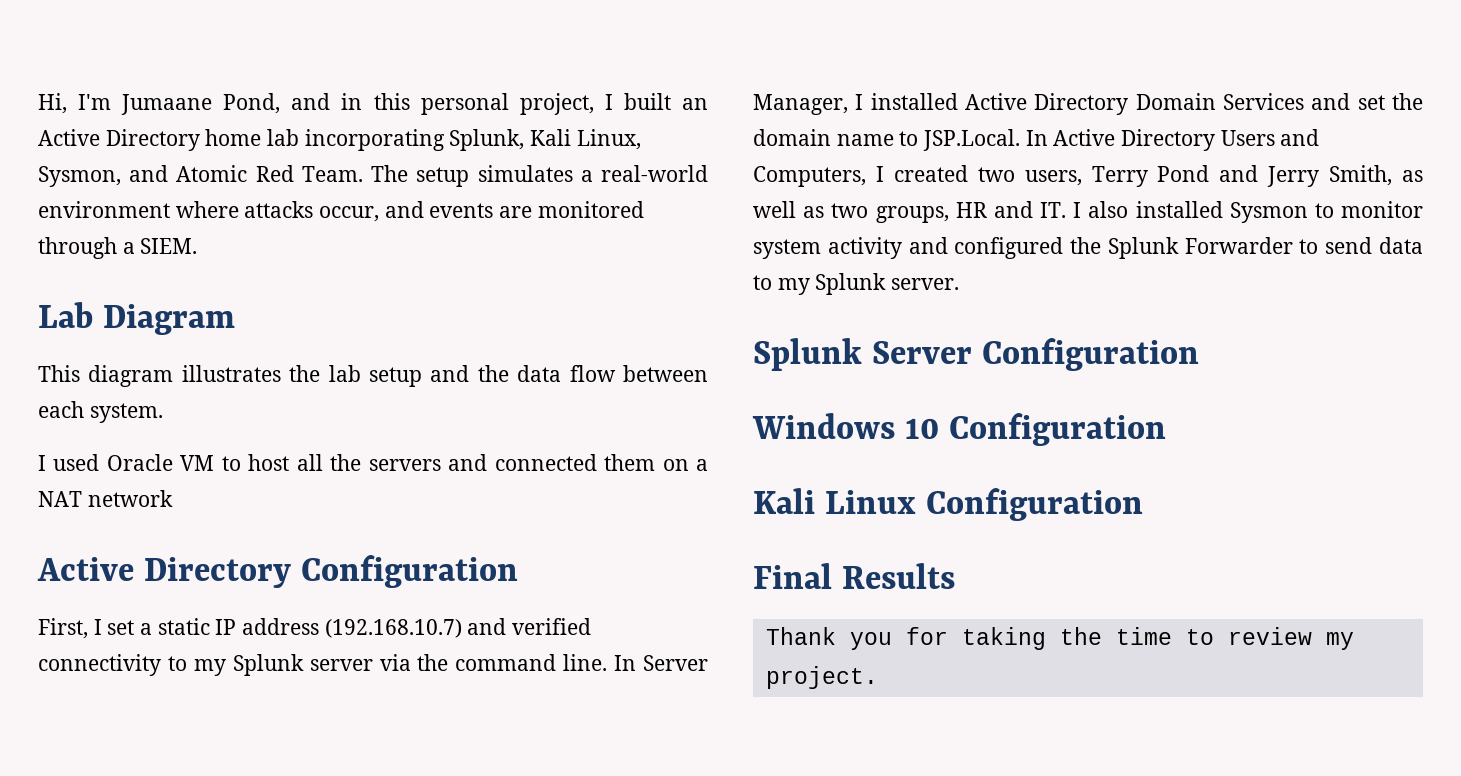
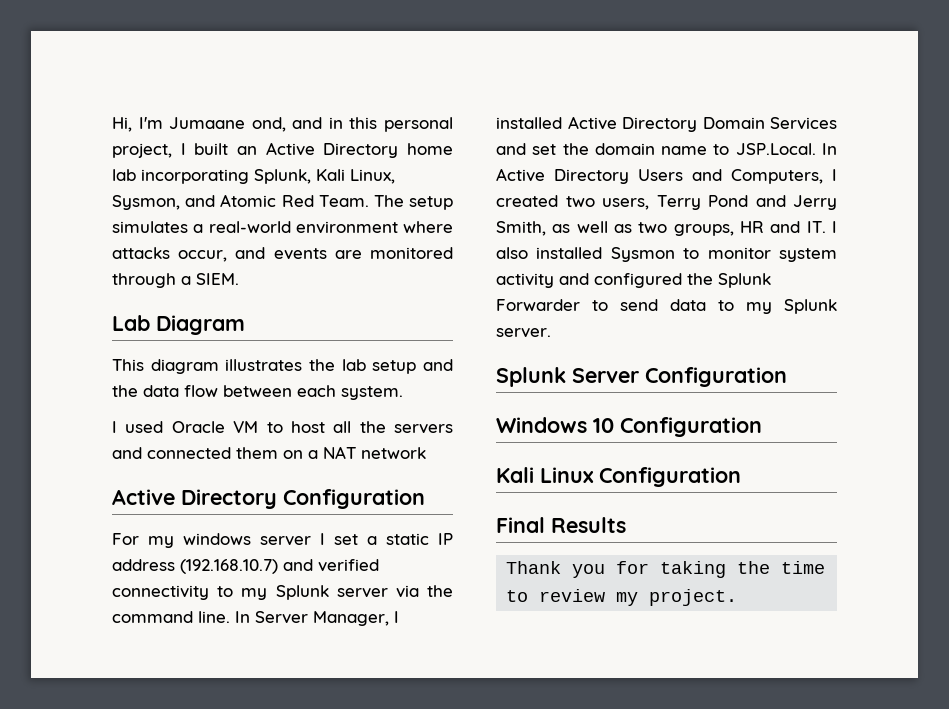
- Hi, I'm Jumaane Pond, and in this personal project, I built an Active Directory home lab incorporating Splunk, Kali Linux, Sysmon, and Atomic Red Team.
+ Hi, I'm Jumaane ond, and in this personal project, I built an Active Directory home lab incorporating Splunk, Kali Linux, Sysmon, and Atomic Red Team.
- First, I set a static IP address (192.168.10.7) and verified connectivity to my Splunk server via the command line.
+ For my windows server I set a static IP address (192.168.10.7) and verified connectivity to my Splunk server via the command line.

